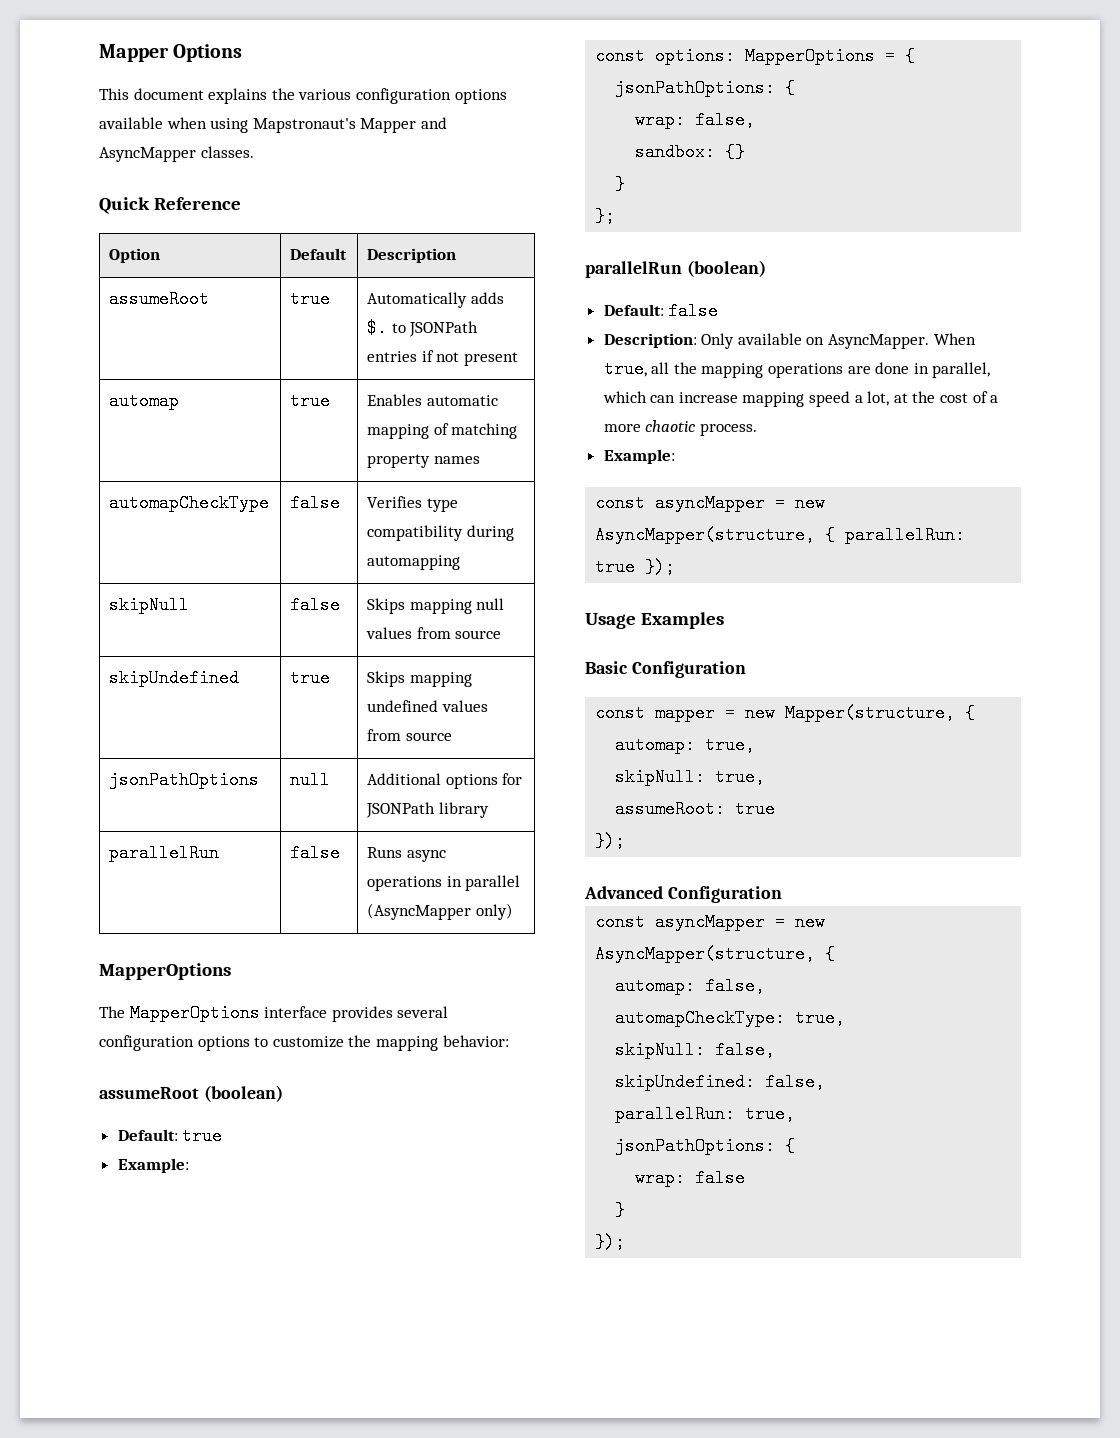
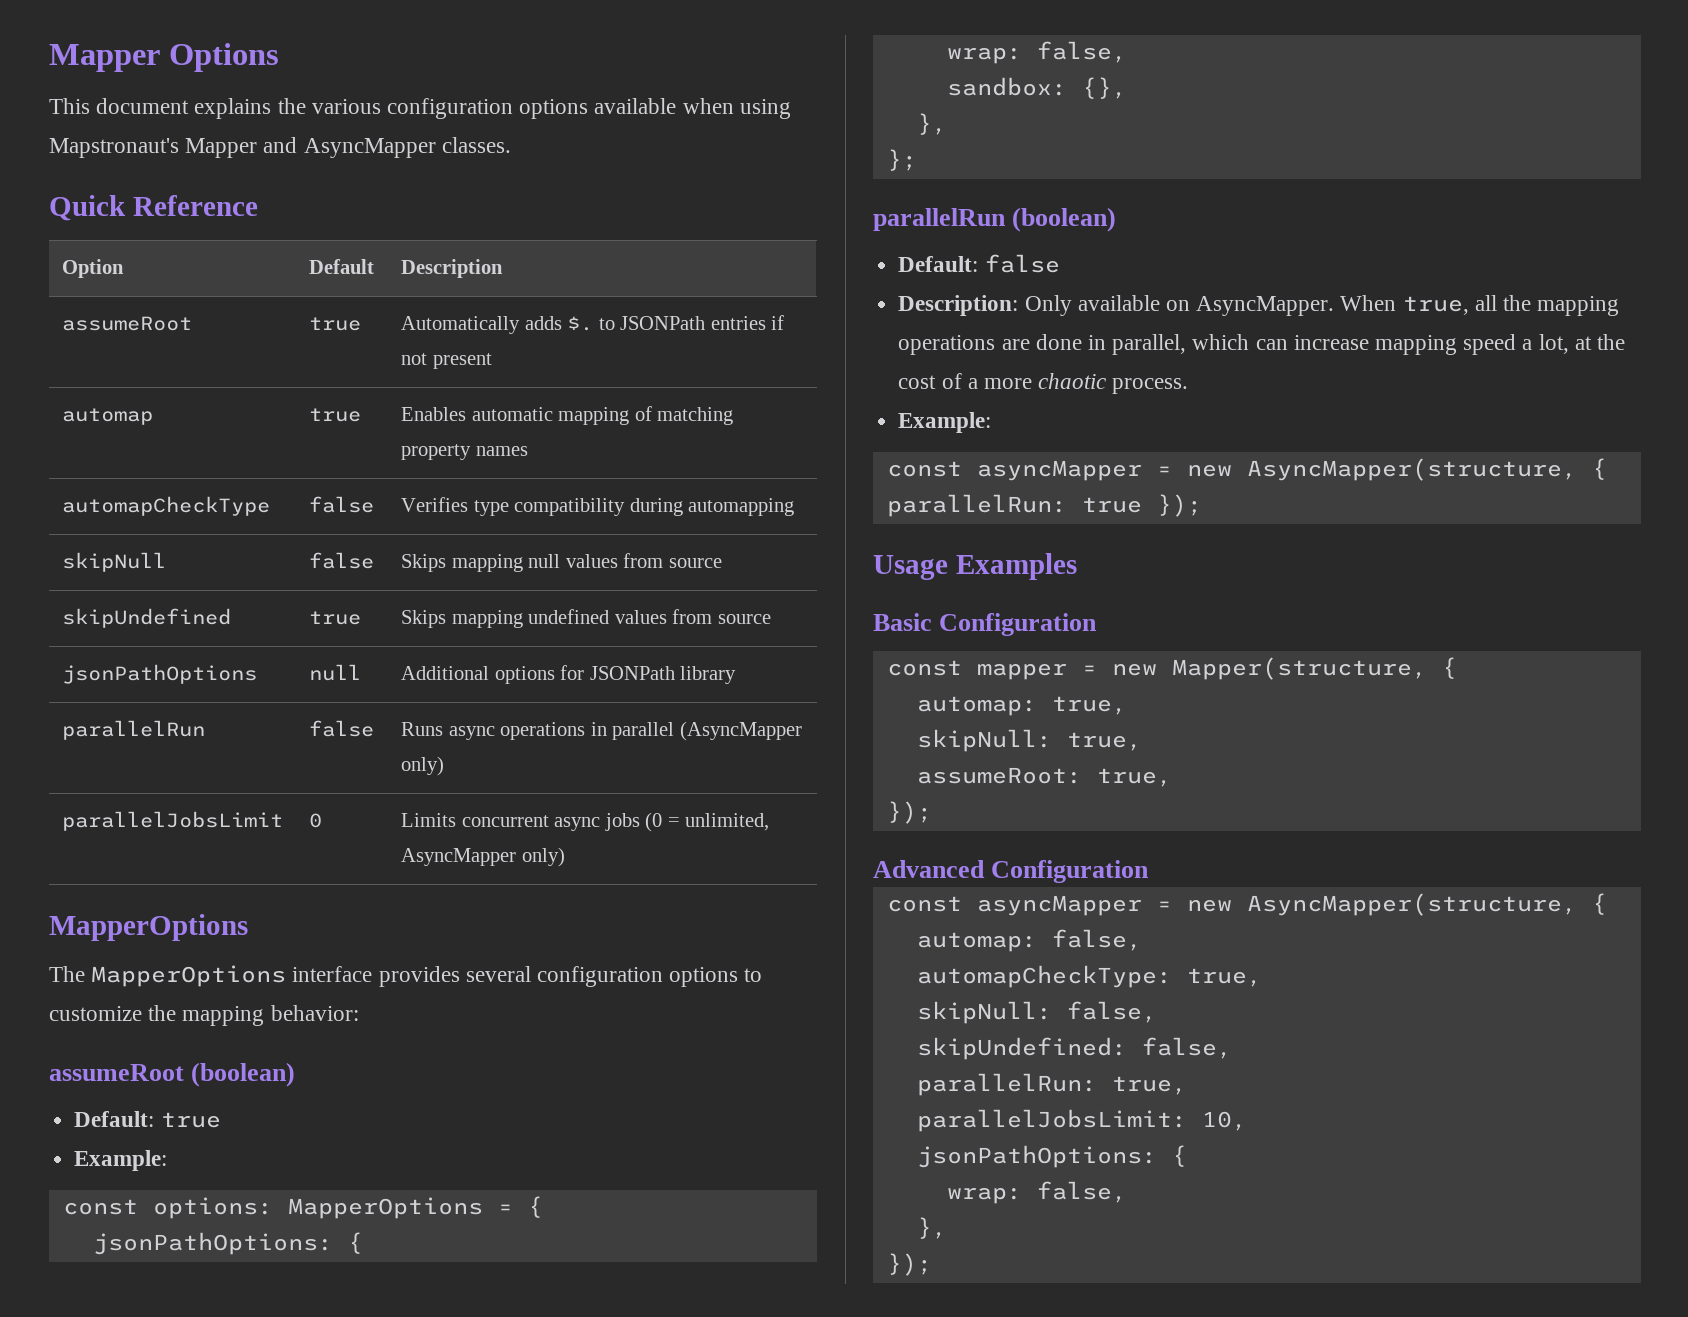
+ parallelJobsLimit | 0 | Limits concurrent async jobs (0 = unlimited, AsyncMapper only)
- sandbox: {}
- }
+ sandbox: {},
+ },
- assumeRoot: true
+ assumeRoot: true,
  parallelRun: true,
+ parallelJobsLimit: 10,
  jsonPathOptions: {
- wrap: false
- }
+ wrap: false,
+ },

